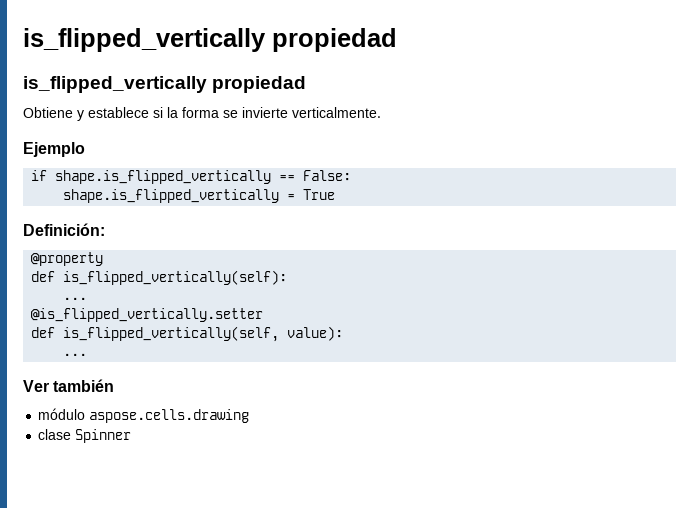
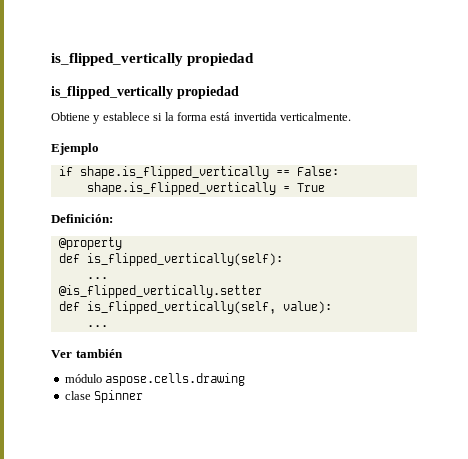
- Obtiene y establece si la forma se invierte verticalmente.
+ Obtiene y establece si la forma está invertida verticalmente.

